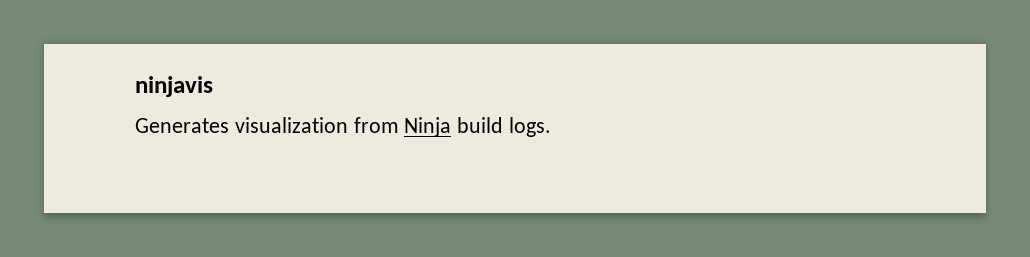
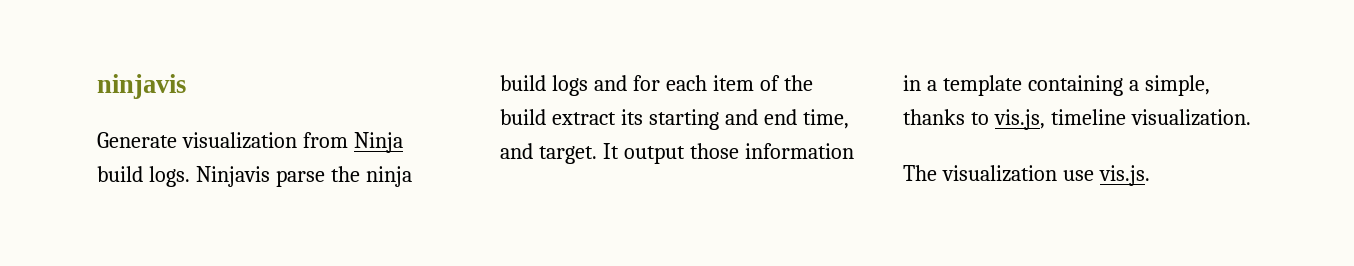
- Generates visualization from Ninja build logs.
+ Generate visualization from Ninja build logs.
+ Ninjavis parse the ninja build logs and for each item of the build extract its starting and end time, and target. It output those information in a template containing a simple, thanks to vis.js, timeline visualization.
+ The visualization use vis.js.

